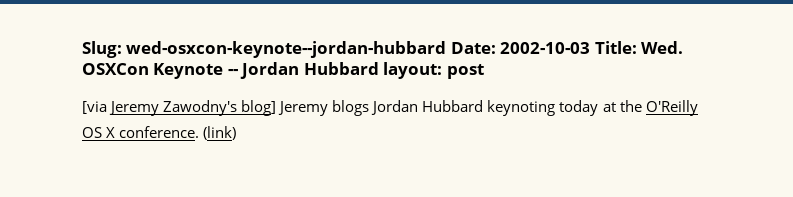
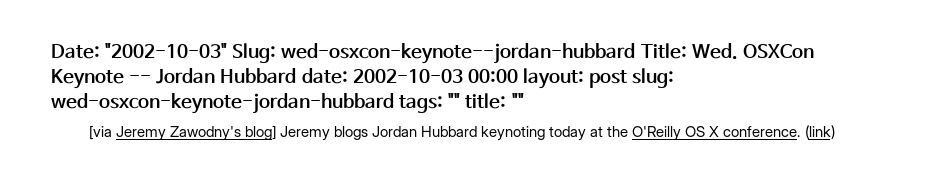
- Slug: wed-osxcon-keynote--jordan-hubbard Date: 2002-10-03 Title: Wed. OSXCon Keynote -- Jordan Hubbard layout: post
+ Date: "2002-10-03" Slug: wed-osxcon-keynote--jordan-hubbard Title: Wed. OSXCon Keynote -- Jordan Hubbard date: 2002-10-03 00:00 layout: post slug: wed-osxcon-keynote-jordan-hubbard tags: "" title: ""

